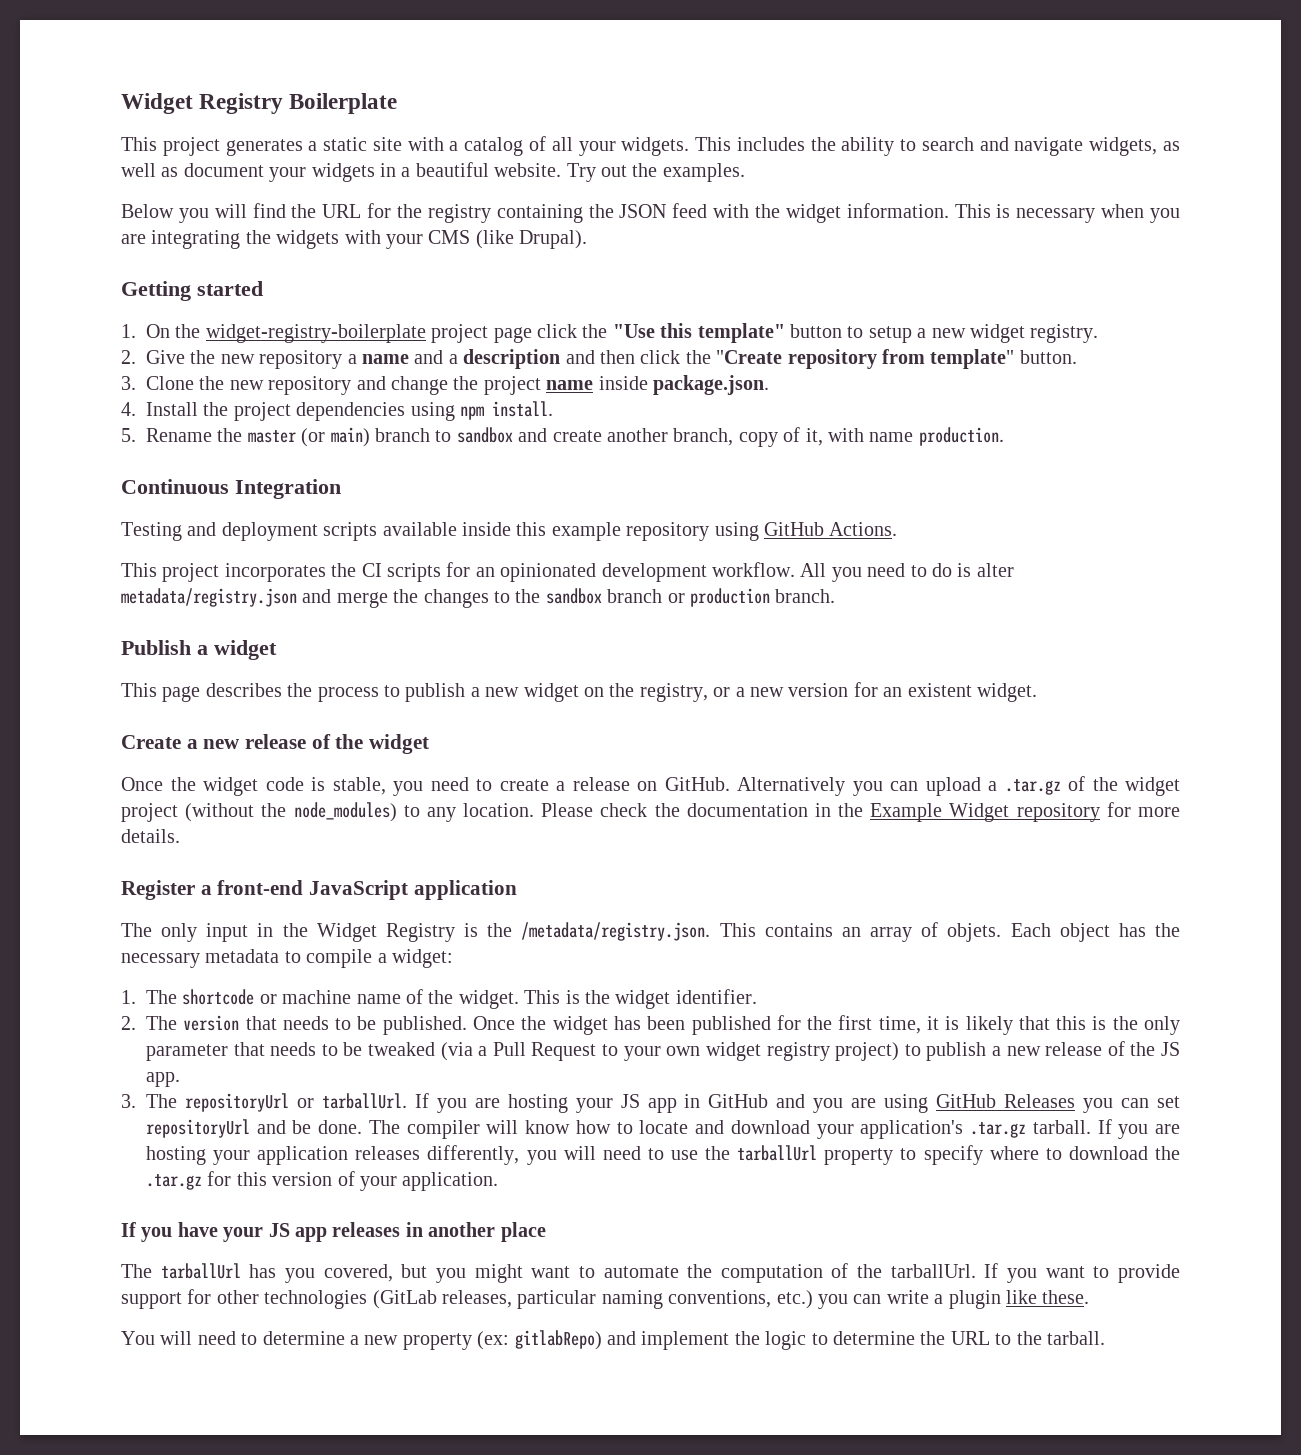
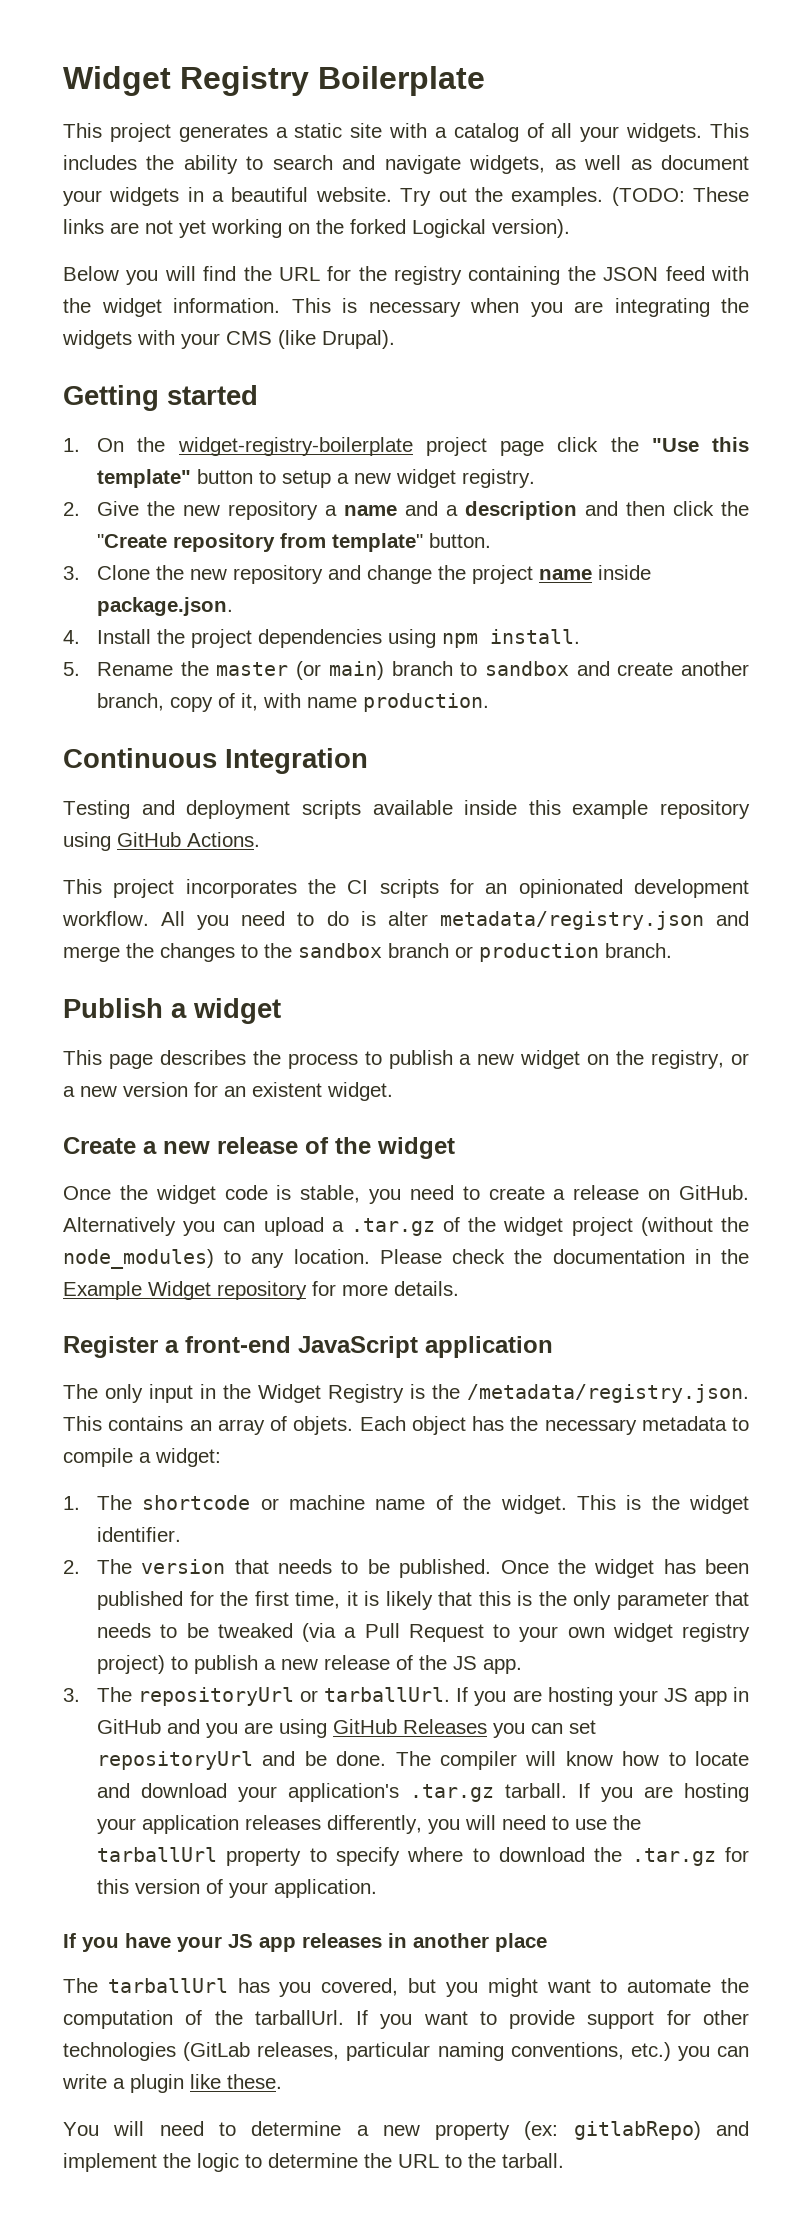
+ (TODO: These links are not yet working on the forked Logickal version).

